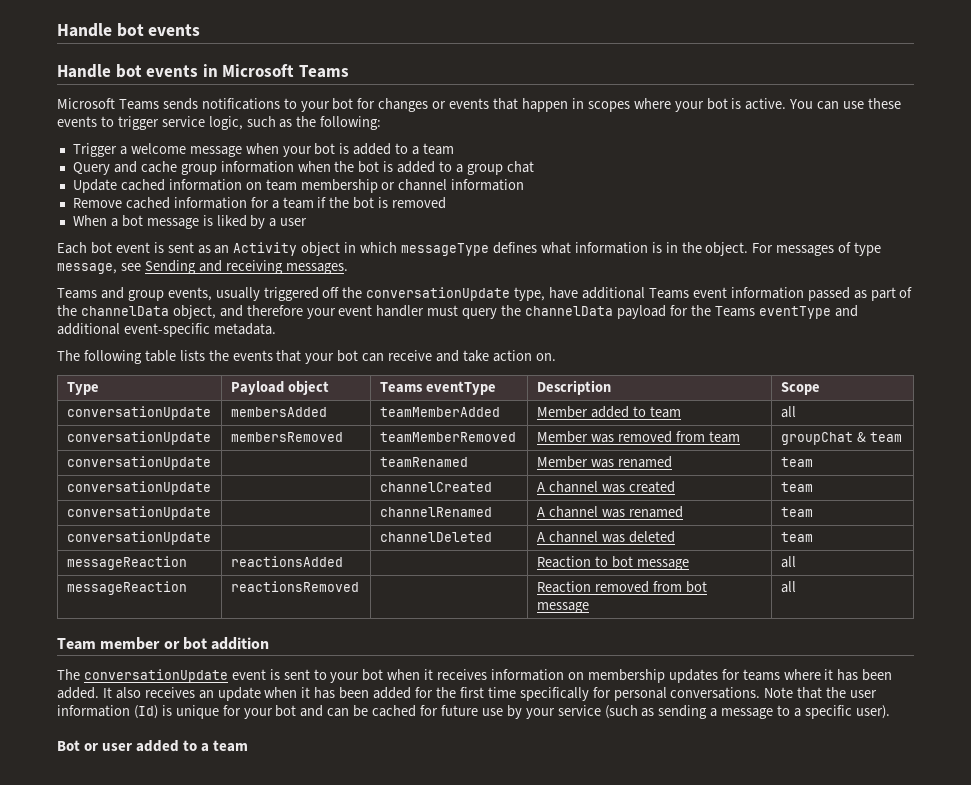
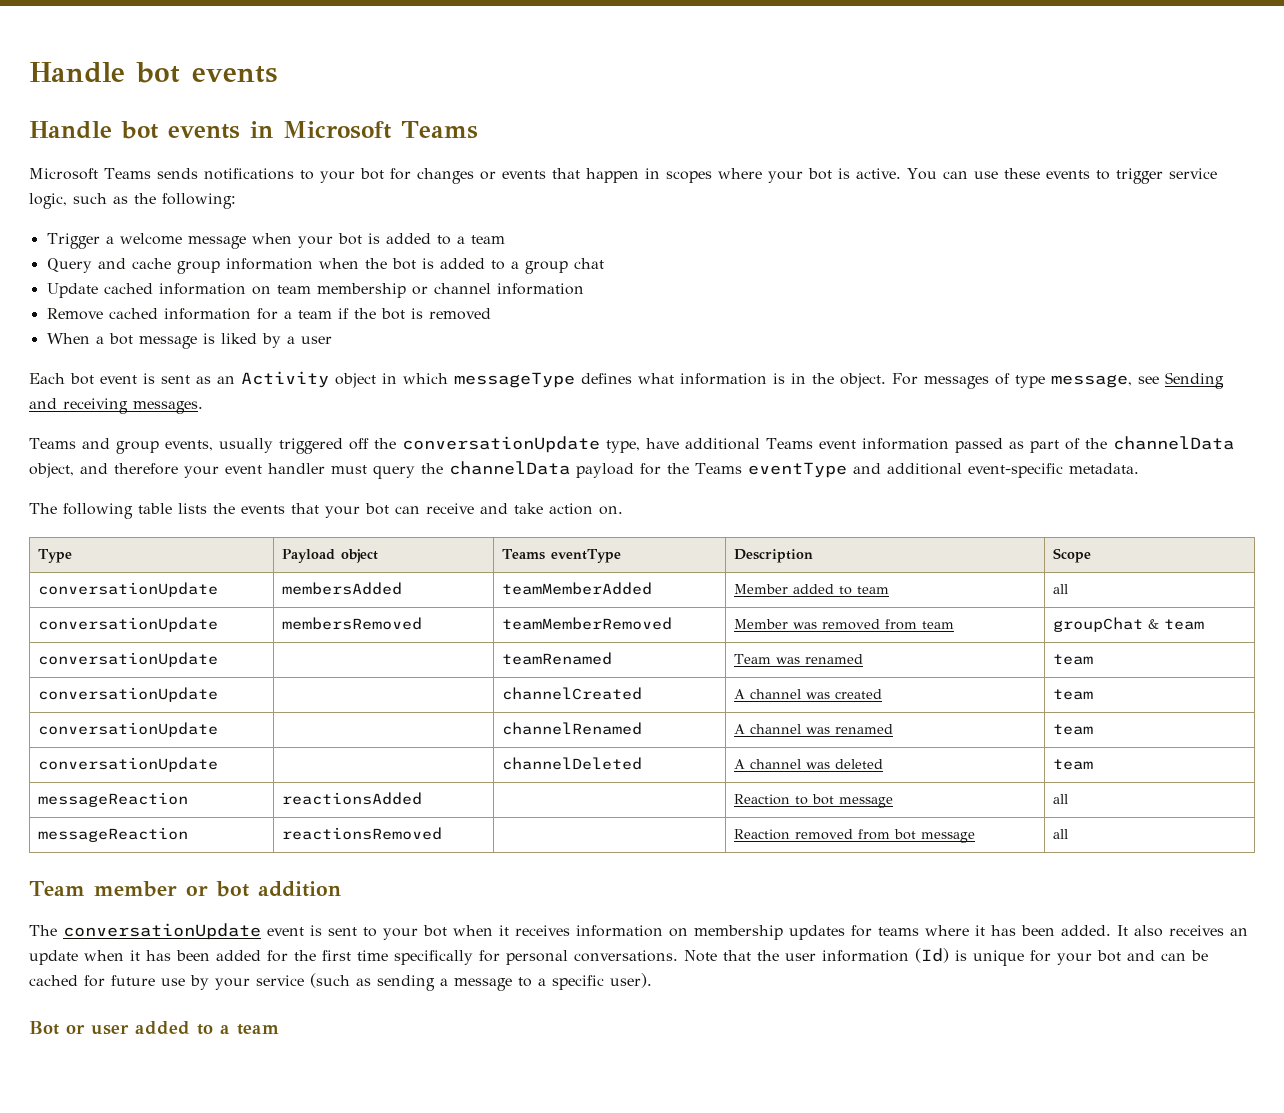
- conversationUpdate | | teamRenamed | Member was renamed | team
+ conversationUpdate | | teamRenamed | Team was renamed | team

